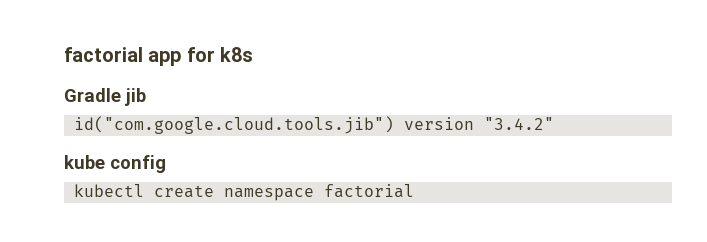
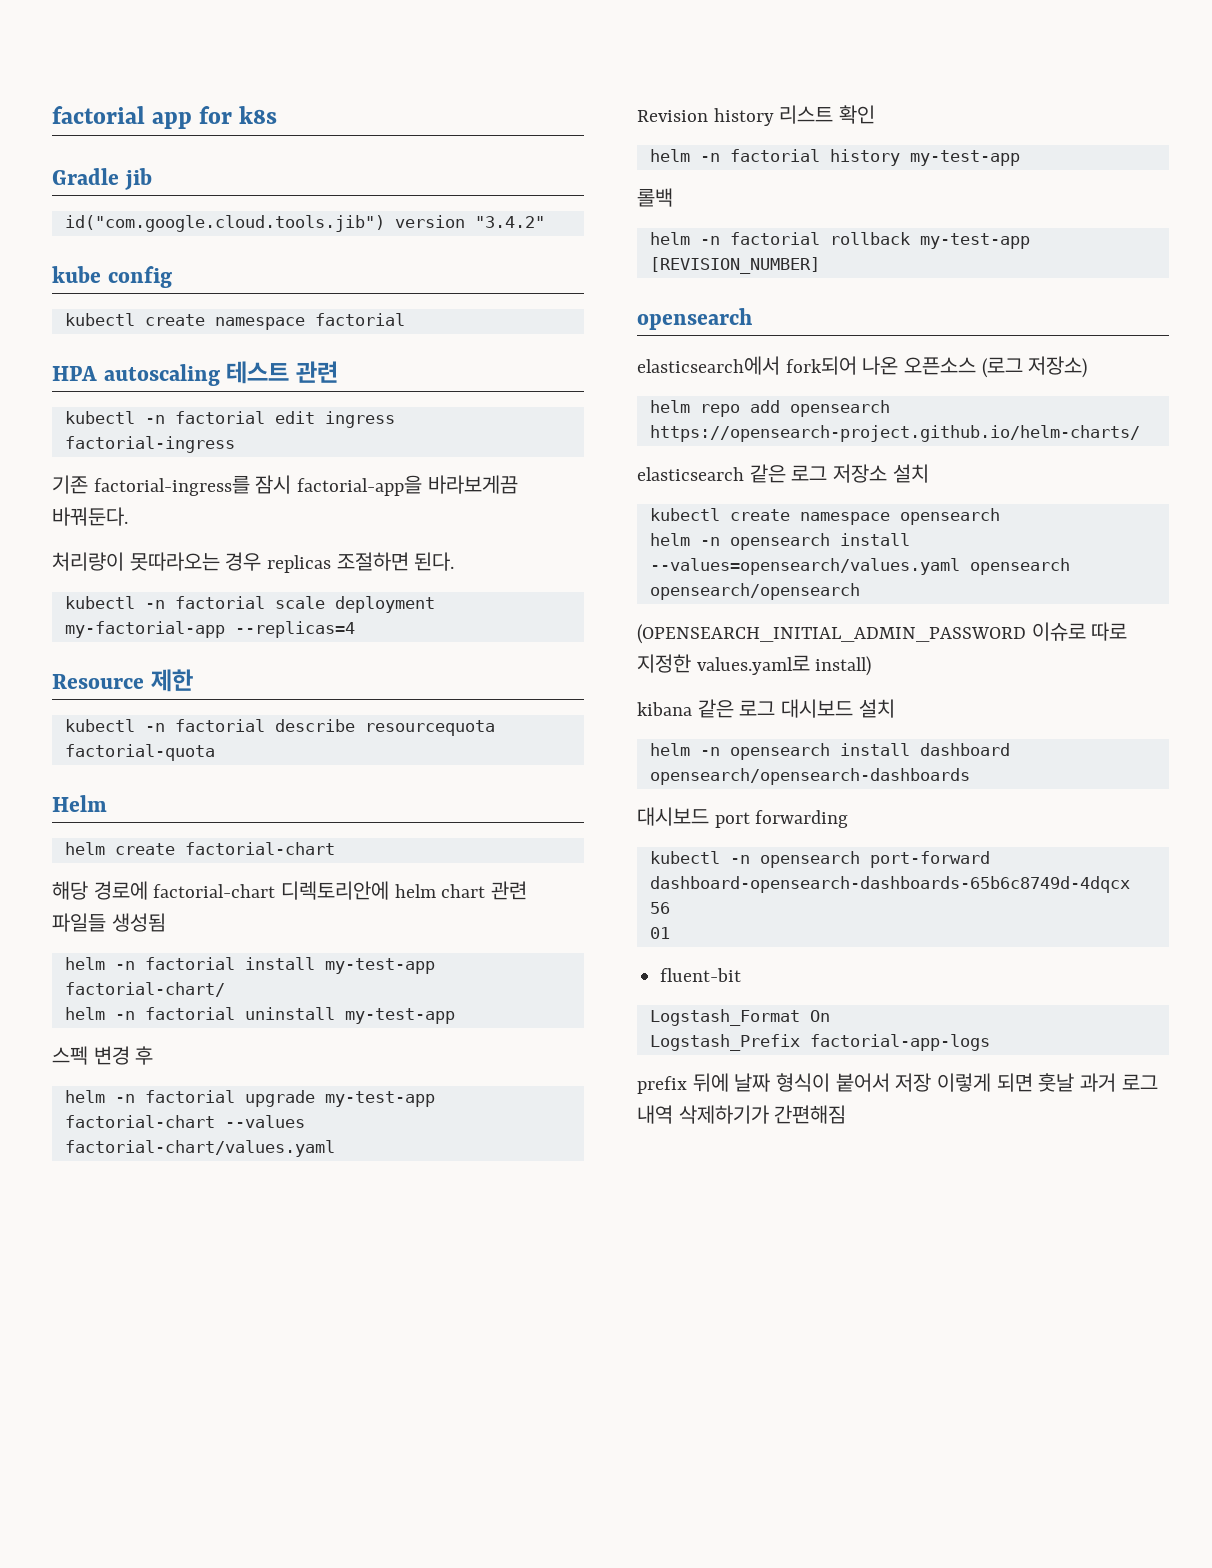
+ HPA autoscaling 테스트 관련
+ kubectl -n factorial edit ingress factorial-ingress
+ 기존 factorial-ingress를 잠시 factorial-app을 바라보게끔 바꿔둔다.
+ 처리량이 못따라오는 경우 replicas 조절하면 된다.
+ kubectl -n factorial scale deployment my-factorial-app --replicas=4
+ Resource 제한
+ kubectl -n factorial describe resourcequota factorial-quota
+ Helm
+ helm create factorial-chart
+ 해당 경로에 factorial-chart 디렉토리안에 helm chart 관련 파일들 생성됨
+ helm -n factorial install my-test-app factorial-chart/
+ helm -n factorial uninstall my-test-app
+ 스펙 변경 후
+ helm -n factorial upgrade my-test-app factorial-chart --values factorial-chart/values.yaml
+ Revision history 리스트 확인
+ helm -n factorial history my-test-app
+ 롤백
+ helm -n factorial rollback my-test-app [REVISION_NUMBER]
+ opensearch
+ elasticsearch에서 fork되어 나온 오픈소스 (로그 저장소)
+ helm repo add opensearch https://opensearch-project.github.io/helm-charts/
+ elasticsearch 같은 로그 저장소 설치
+ kubectl create namespace opensearch
+ helm -n opensearch install --values=opensearch/values.yaml opensearch opensearch/opensearch
+ (OPENSEARCH_INITIAL_ADMIN_PASSWORD 이슈로 따로 지정한 values.yaml로 install)
+ kibana 같은 로그 대시보드 설치
+ helm -n opensearch install dashboard opensearch/opensearch-dashboards
+ 대시보드 port forwarding
+ kubectl -n opensearch port-forward dashboard-opensearch-dashboards-65b6c8749d-4dqcx 56
+ 01
+ fluent-bit
+ Logstash_Format On
+ Logstash_Prefix factorial-app-logs
+ prefix 뒤에 날짜 형식이 붙어서 저장 이렇게 되면 훗날 과거 로그 내역 삭제하기가 간편해짐

